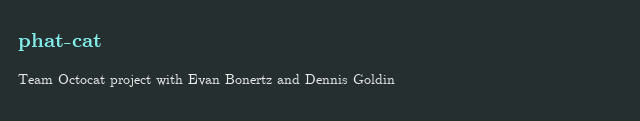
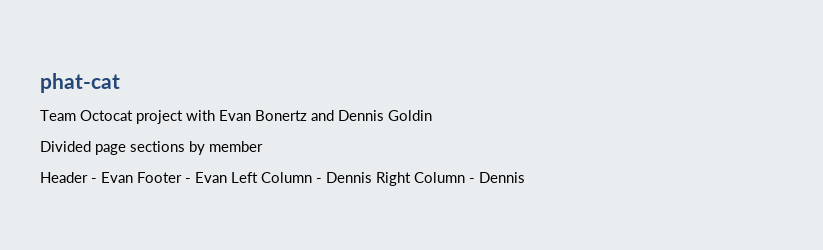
+ Divided page sections by member
+ Header - Evan Footer - Evan Left Column - Dennis Right Column - Dennis

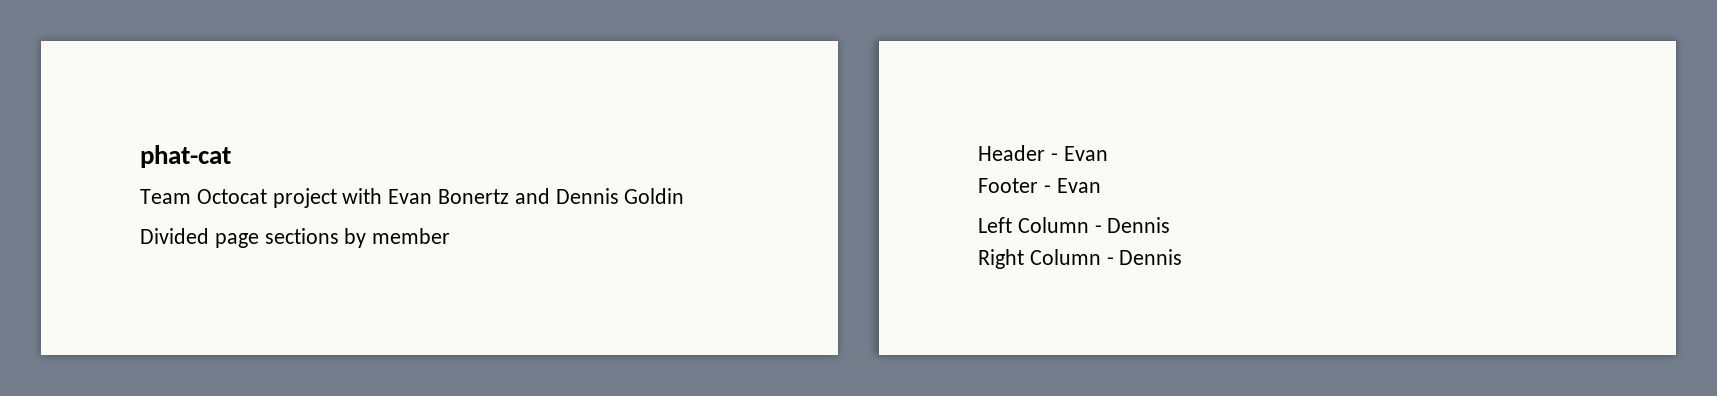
- Header - Evan Footer - Evan Left Column - Dennis Right Column - Dennis
+ Header - Evan
+ Footer - Evan
+ Left Column - Dennis
+ Right Column - Dennis

